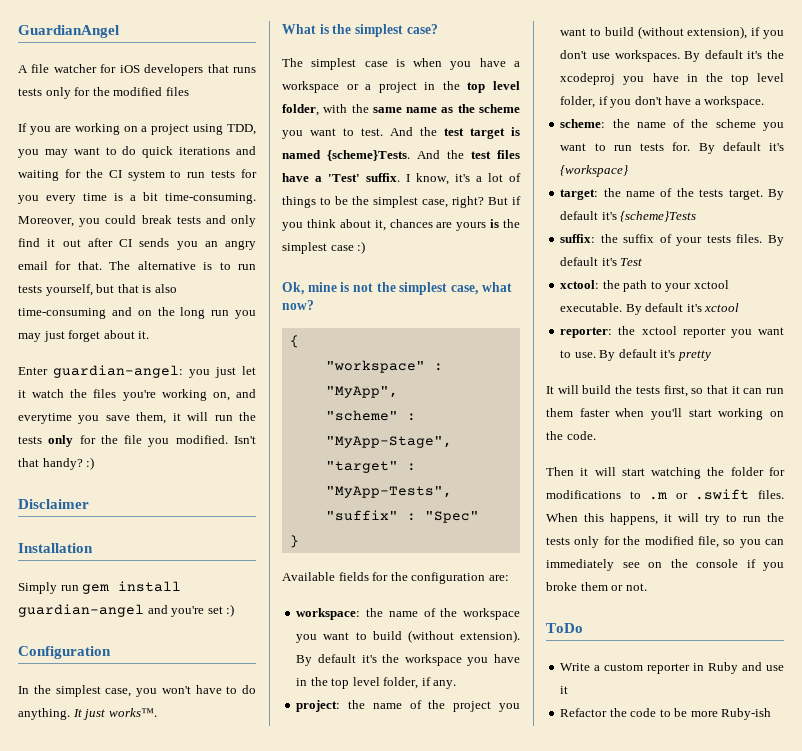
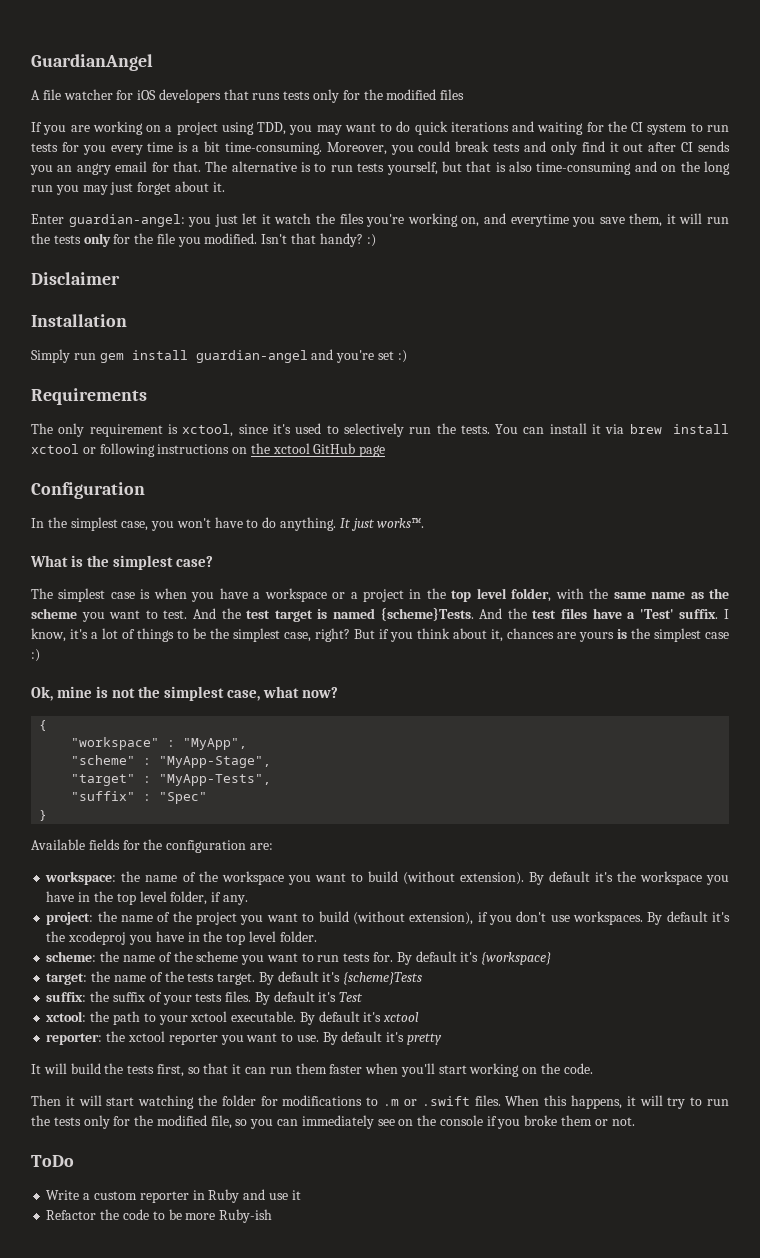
+ Requirements
+ The only requirement is xctool, since it's used to selectively run the tests. You can install it via brew install xctool or following instructions on the xctool GitHub page
- By default it's the xcodeproj you have in the top level folder, if you don't have a workspace.
+ By default it's the xcodeproj you have in the top level folder.

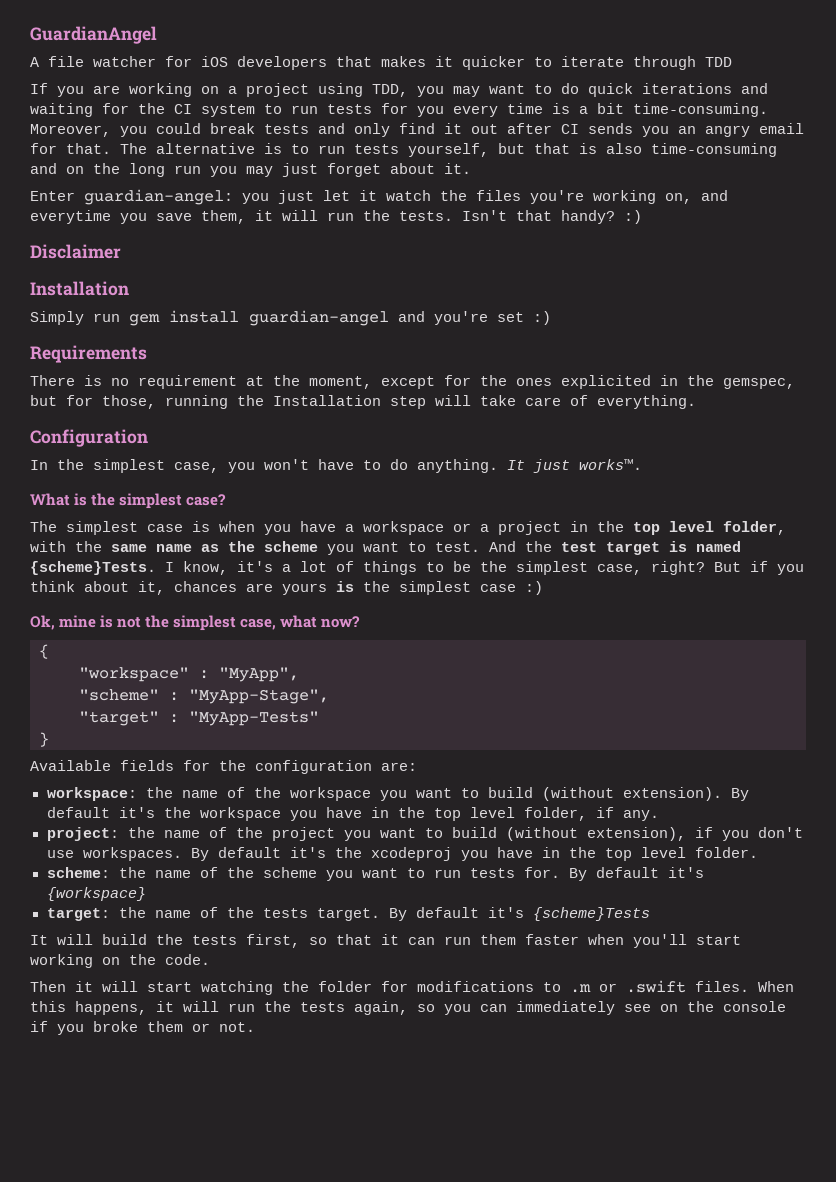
- A file watcher for iOS developers that runs tests only for the modified files
+ A file watcher for iOS developers that makes it quicker to iterate through TDD
- Enter guardian-angel: you just let it watch the files you're working on, and everytime you save them, it will run the tests only for the file you modified.
+ Enter guardian-angel: you just let it watch the files you're working on, and everytime you save them, it will run the tests.
- The only requirement is xctool, since it's used to selectively run the tests. You can install it via brew install xctool or following instructions on the xctool GitHub page
+ There is no requirement at the moment, except for the ones explicited in the gemspec, but for those, running the Installation step will take care of everything.
- And the test files have a 'Test' suffix.
- "target" : "MyApp-Tests",
- "suffix" : "Spec"
+ "target" : "MyApp-Tests"
- suffix: the suffix of your tests files. By default it's Test
- xctool: the path to your xctool executable. By default it's xctool
- reporter: the xctool reporter you want to use. By default it's pretty
- When this happens, it will try to run the tests only for the modified file, so you can immediately see on the console if you broke them or not.
+ When this happens, it will run the tests again, so you can immediately see on the console if you broke them or not.
- ToDo
- Write a custom reporter in Ruby and use it
- Refactor the code to be more Ruby-ish

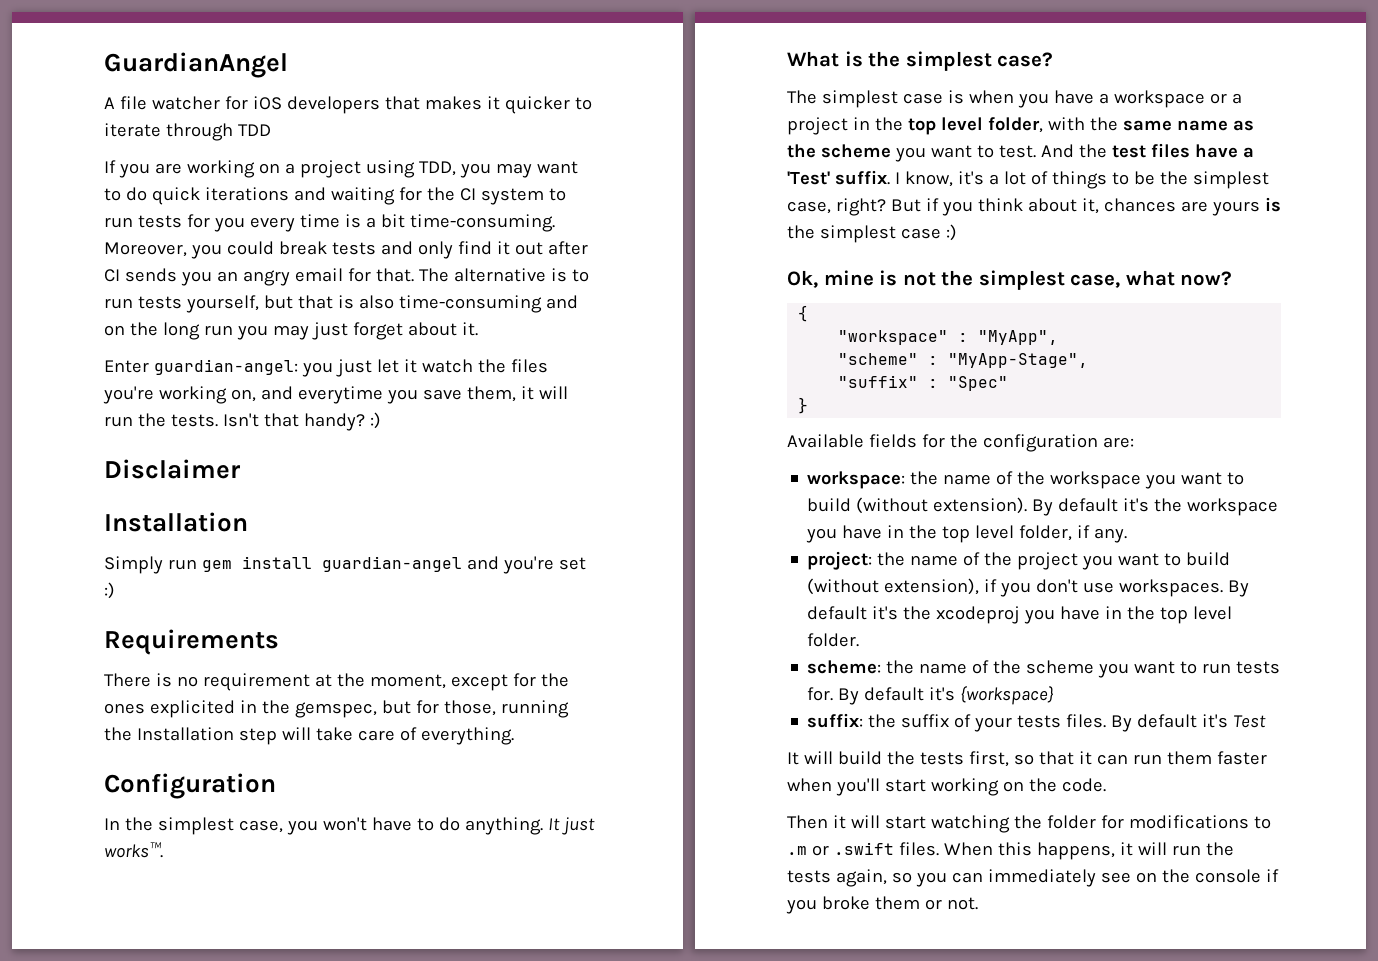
- And the test target is named {scheme}Tests.
+ And the test files have a 'Test' suffix.
- "target" : "MyApp-Tests"
+ "suffix" : "Spec"
- target: the name of the tests target. By default it's {scheme}Tests
+ suffix: the suffix of your tests files. By default it's Test

